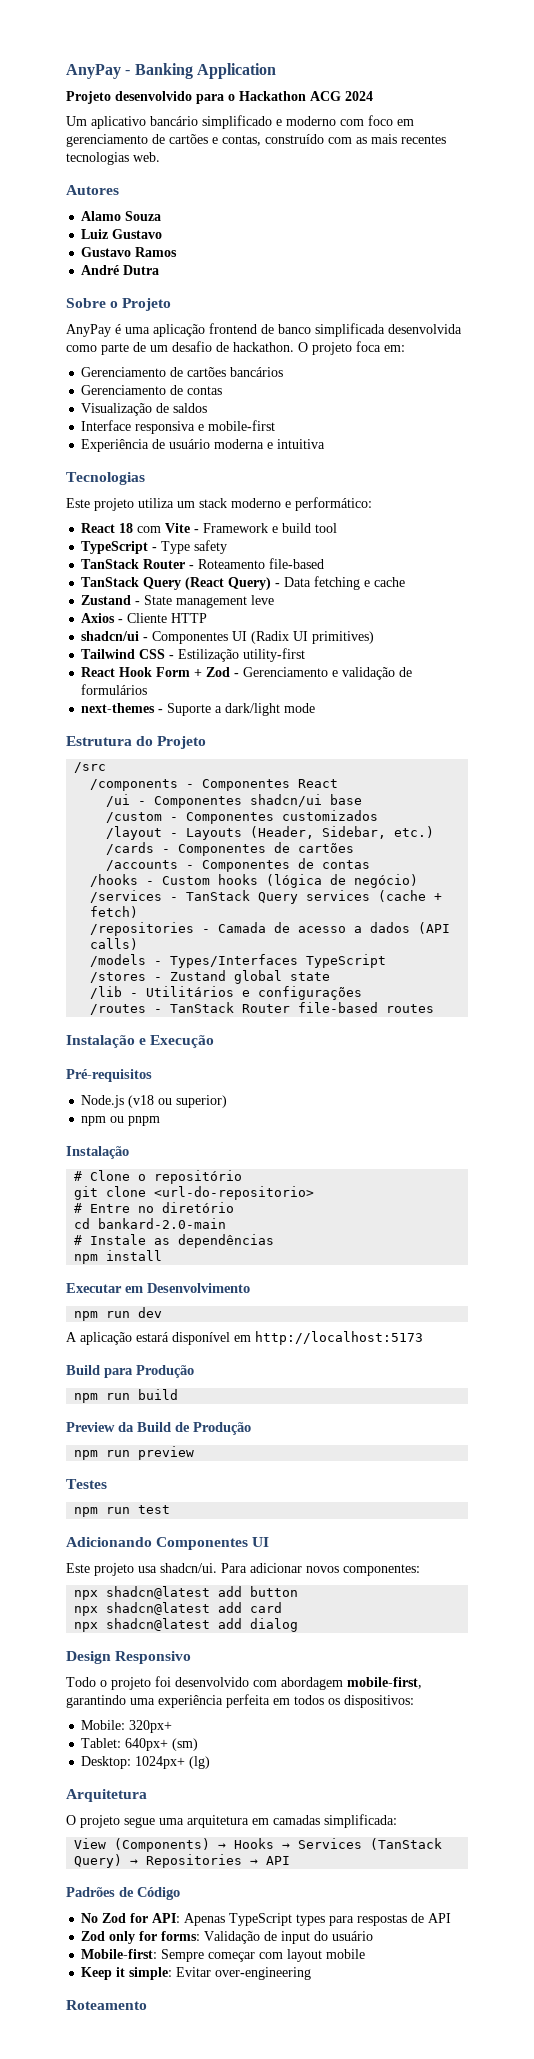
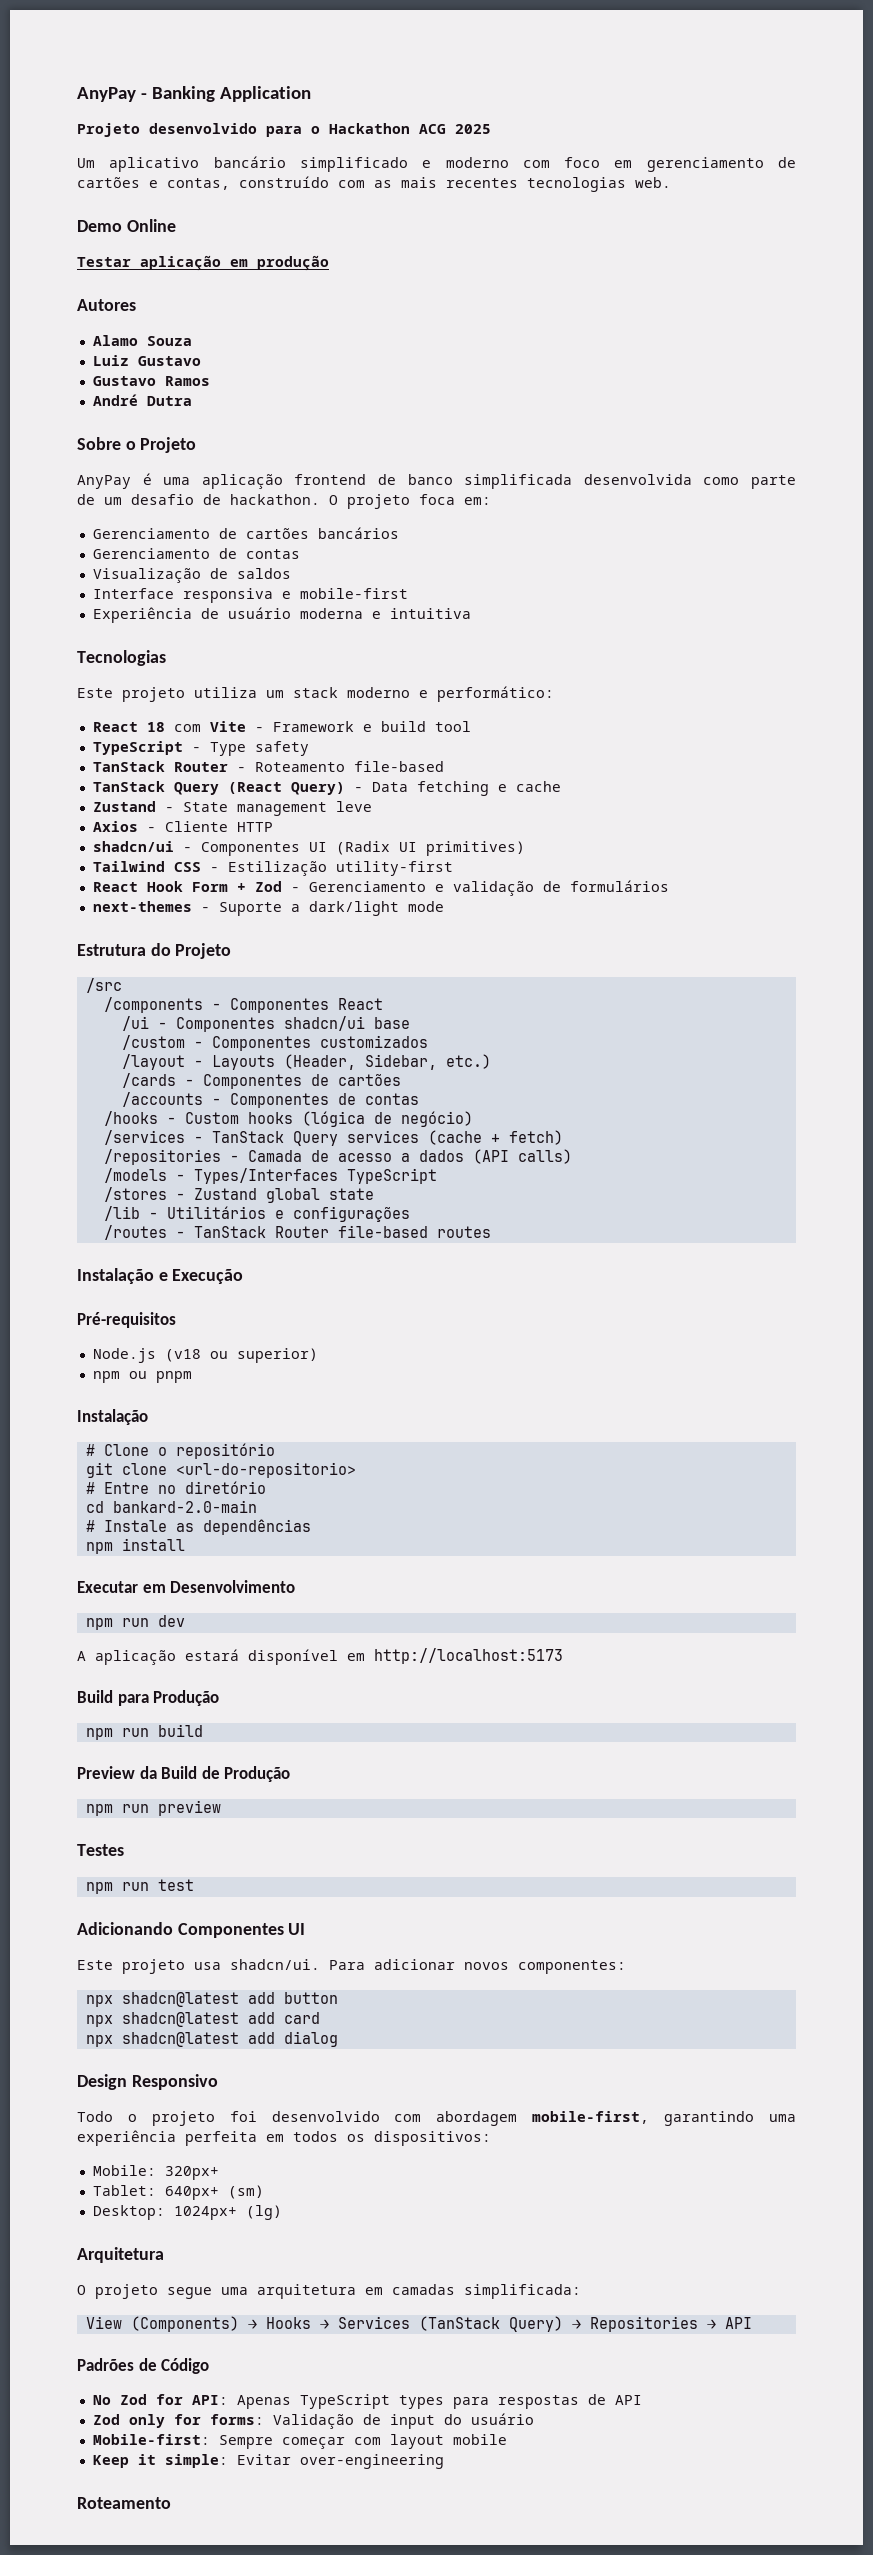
- Projeto desenvolvido para o Hackathon ACG 2024
+ Projeto desenvolvido para o Hackathon ACG 2025
+ Demo Online
+ Testar aplicação em produção

